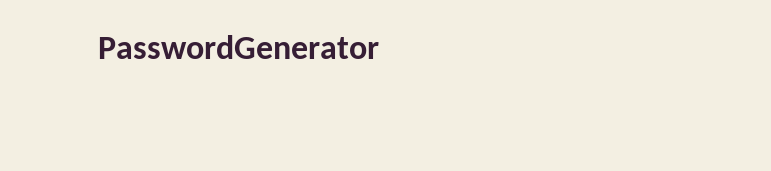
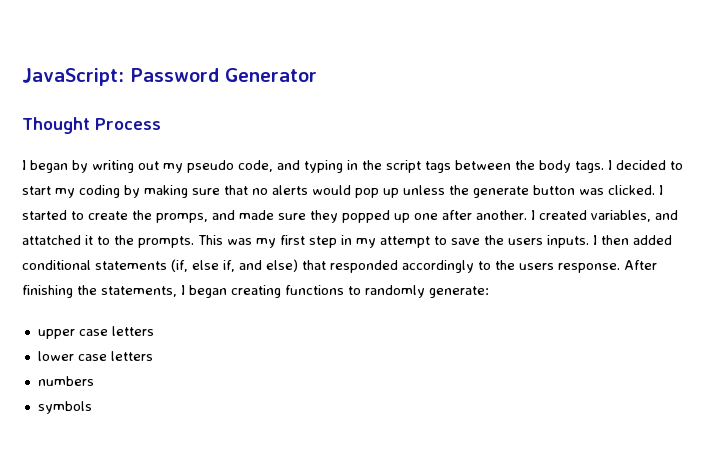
- PasswordGenerator
+ JavaScript: Password Generator
+ Thought Process
+ I began by writing out my pseudo code, and typing in the script tags between the body tags. I decided to start my coding by making sure that no alerts would pop up unless the generate button was clicked. I started to create the promps, and made sure they popped up one after another. I created variables, and attatched it to the prompts. This was my first step in my attempt to save the users inputs. I then added conditional statements (if, else if, and else) that responded accordingly to the users response. After finishing the statements, I began creating functions to randomly generate:
+ upper case letters
+ lower case letters
+ numbers
+ symbols

